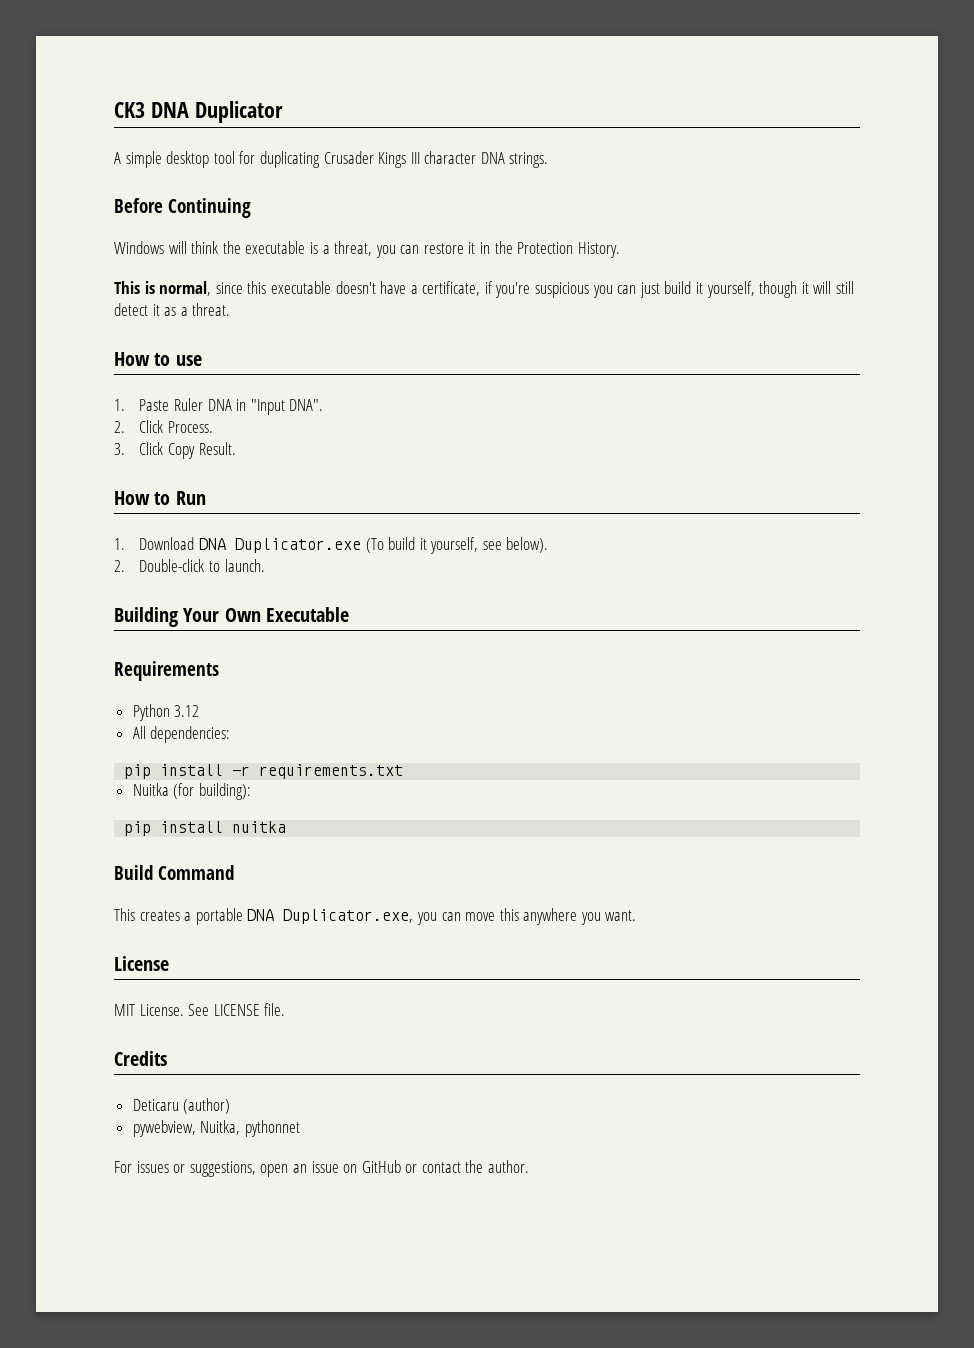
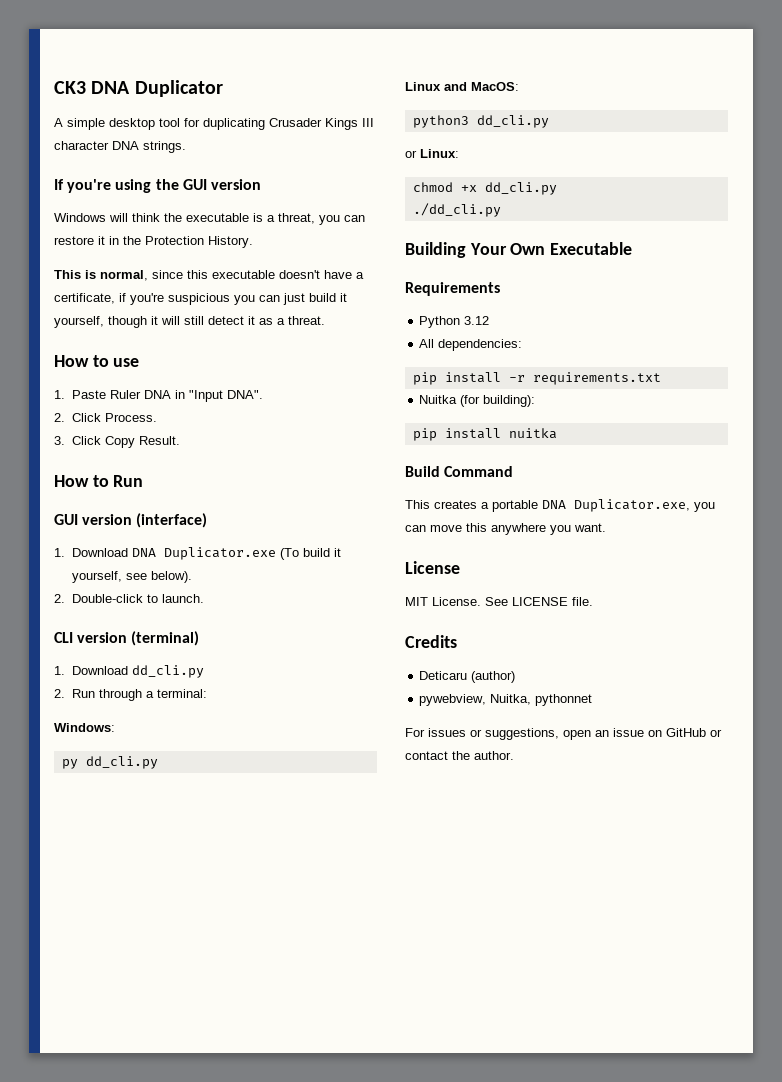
- Before Continuing
+ If you're using the GUI version
+ GUI version (interface)
+ CLI version (terminal)
+ 1. Download dd_cli.py
+ 2. Run through a terminal:
+ Windows:
+ py dd_cli.py
+ Linux and MacOS:
+ python3 dd_cli.py
+ or Linux:
+ chmod +x dd_cli.py
+ ./dd_cli.py

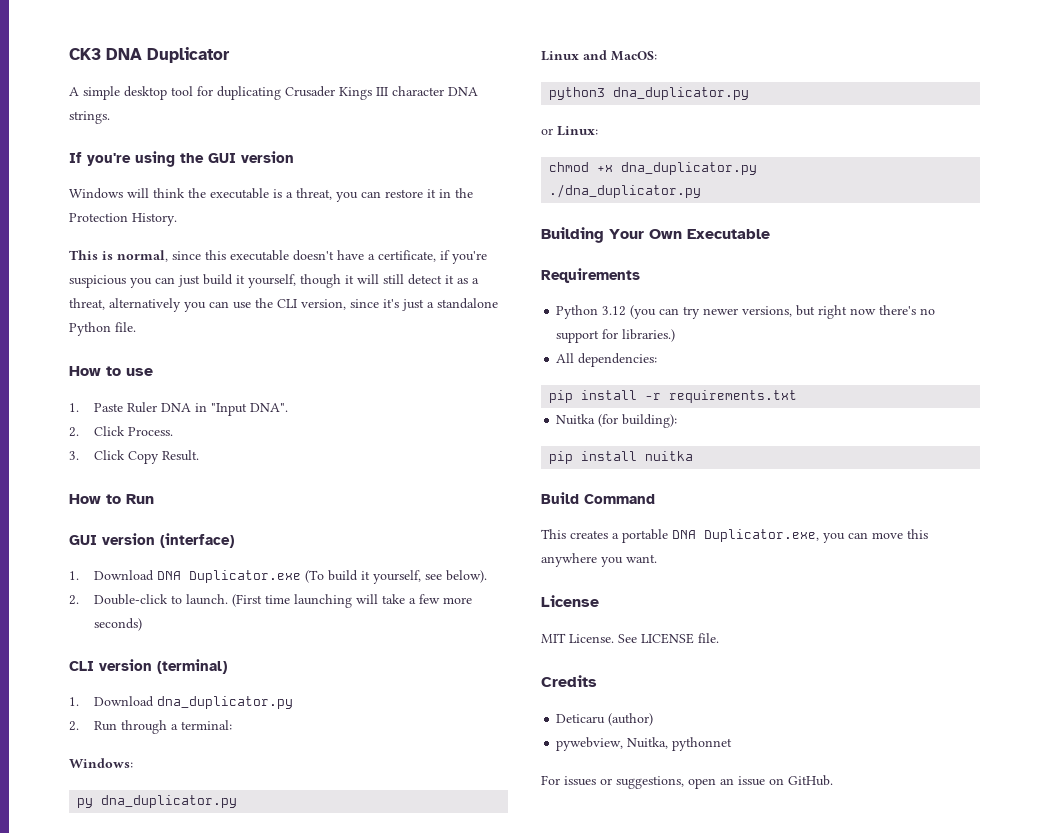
- This is normal, since this executable doesn't have a certificate, if you're suspicious you can just build it yourself, though it will still detect it as a threat.
+ This is normal, since this executable doesn't have a certificate, if you're suspicious you can just build it yourself, though it will still detect it as a threat, alternatively you can use the CLI version, since it's just a standalone Python file.
+ (First time launching will take a few more seconds)
- 1. Download dd_cli.py
+ 1. Download dna_duplicator.py
- py dd_cli.py
+ py dna_duplicator.py
- python3 dd_cli.py
+ python3 dna_duplicator.py
- chmod +x dd_cli.py
- ./dd_cli.py
+ chmod +x dna_duplicator.py
+ ./dna_duplicator.py
- Python 3.12
+ Python 3.12 (you can try newer versions, but right now there's no support for libraries.)
- For issues or suggestions, open an issue on GitHub or contact the author.
+ For issues or suggestions, open an issue on GitHub.

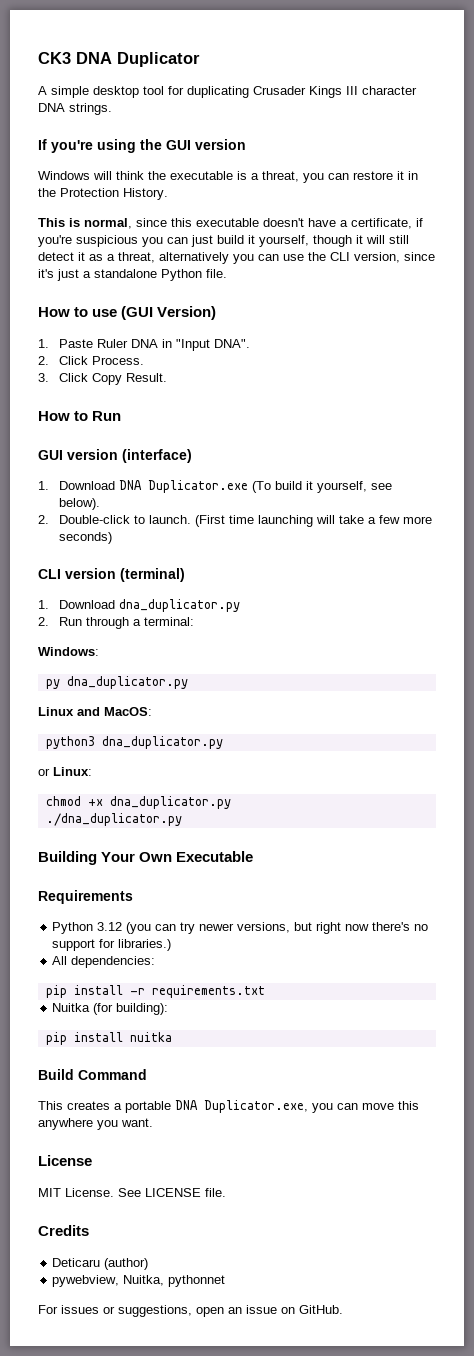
- How to use
+ How to use (GUI Version)

